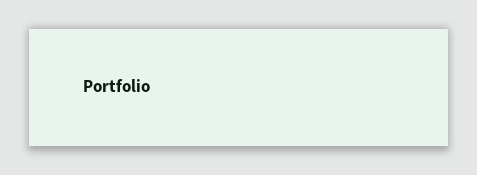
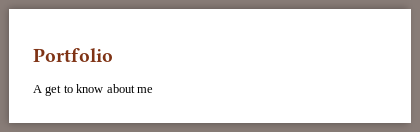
+ A get to know about me

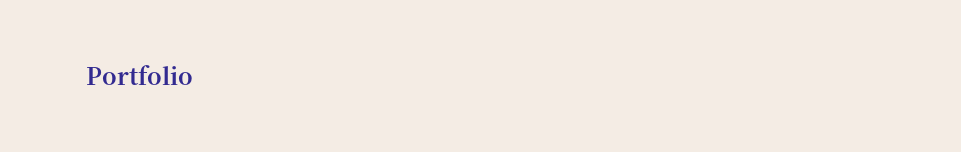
- A get to know about me

